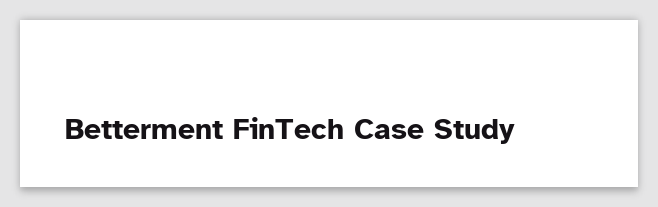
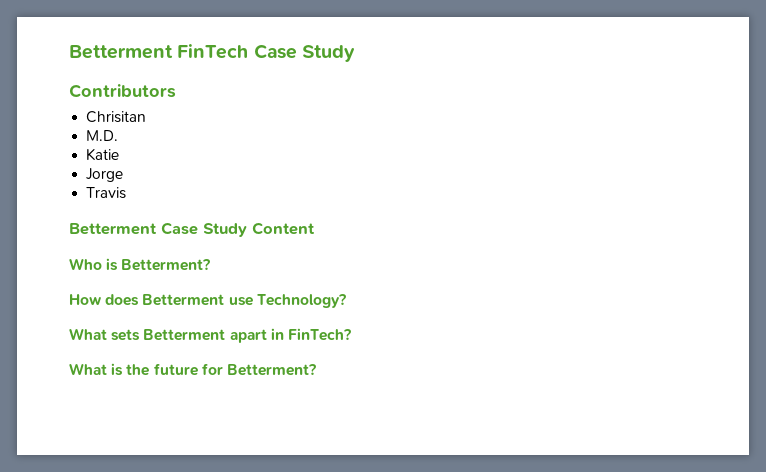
+ Contributors
+ Chrisitan
+ M.D.
+ Katie
+ Jorge
+ Travis
+ Betterment Case Study Content
+ Who is Betterment?
+ How does Betterment use Technology?
+ What sets Betterment apart in FinTech?
+ What is the future for Betterment?

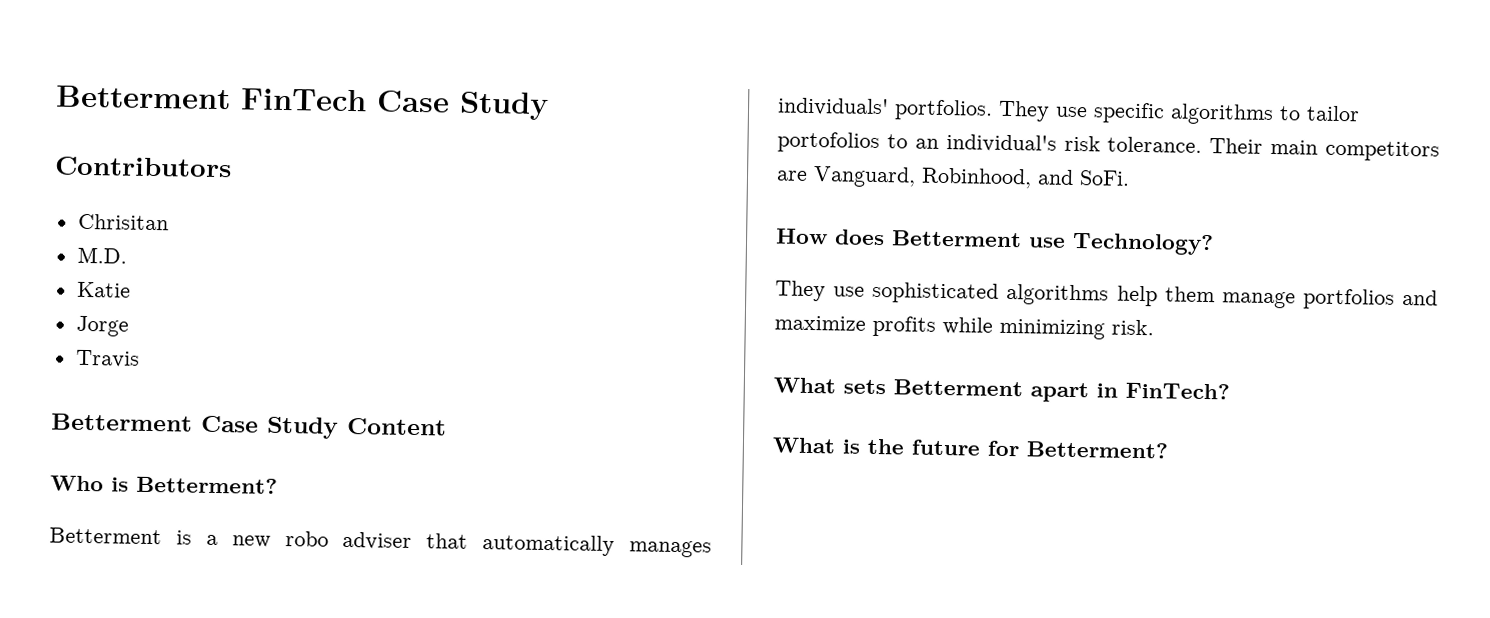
+ Betterment is a new robo adviser that automatically manages individuals' portfolios. They use specific algorithms to tailor portofolios to an individual's risk tolerance. Their main competitors are Vanguard, Robinhood, and SoFi.
+ They use sophisticated algorithms help them manage portfolios and maximize profits while minimizing risk.

